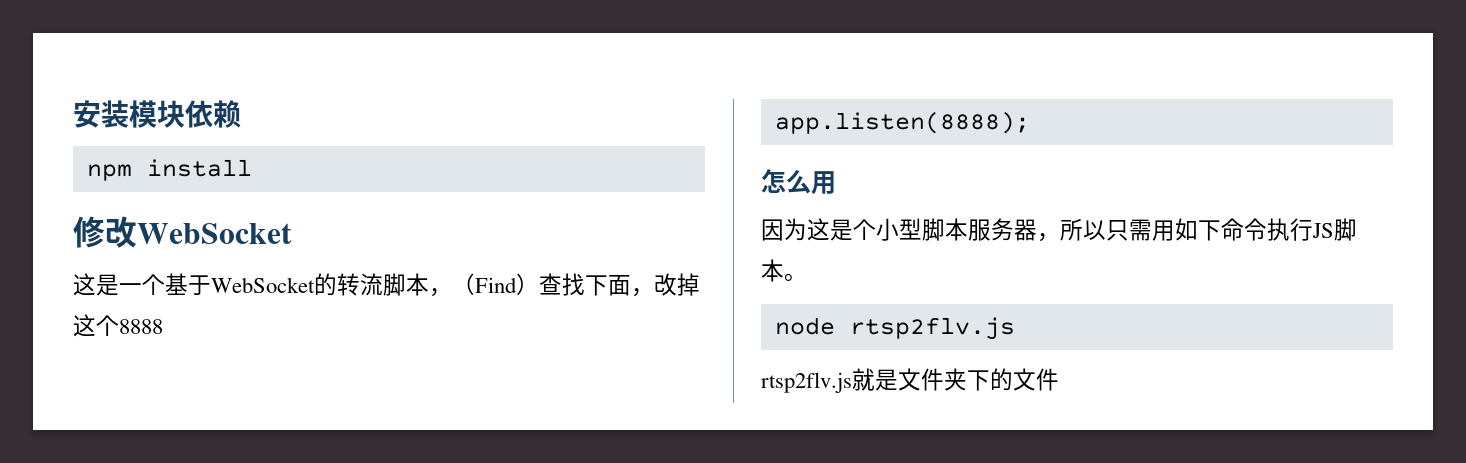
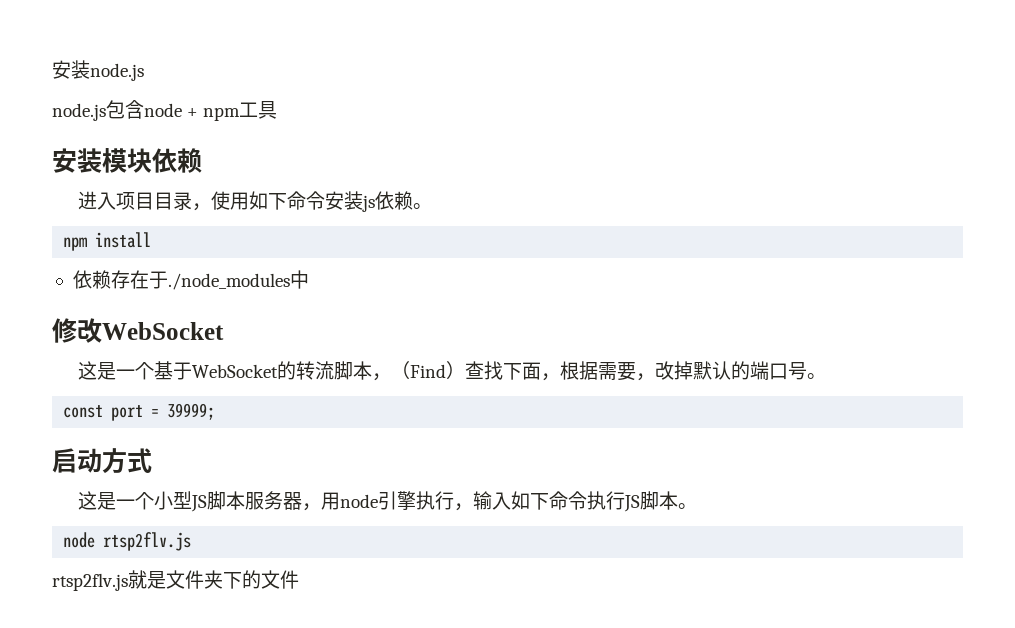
+ 安装node.js
+ node.js包含node + npm工具
  安装模块依赖
+ 进入项目目录，使用如下命令安装js依赖。
  npm install
+ 依赖存在于./node_modules中
- 这是一个基于WebSocket的转流脚本，（Find）查找下面，改掉这个8888
- app.listen(8888);
- 怎么用
- 因为这是个小型脚本服务器，所以只需用如下命令执行JS脚本。
+ 这是一个基于WebSocket的转流脚本，（Find）查找下面，根据需要，改掉默认的端口号。
+ const port = 39999;
+ 启动方式
+ 这是一个小型JS脚本服务器，用node引擎执行，输入如下命令执行JS脚本。

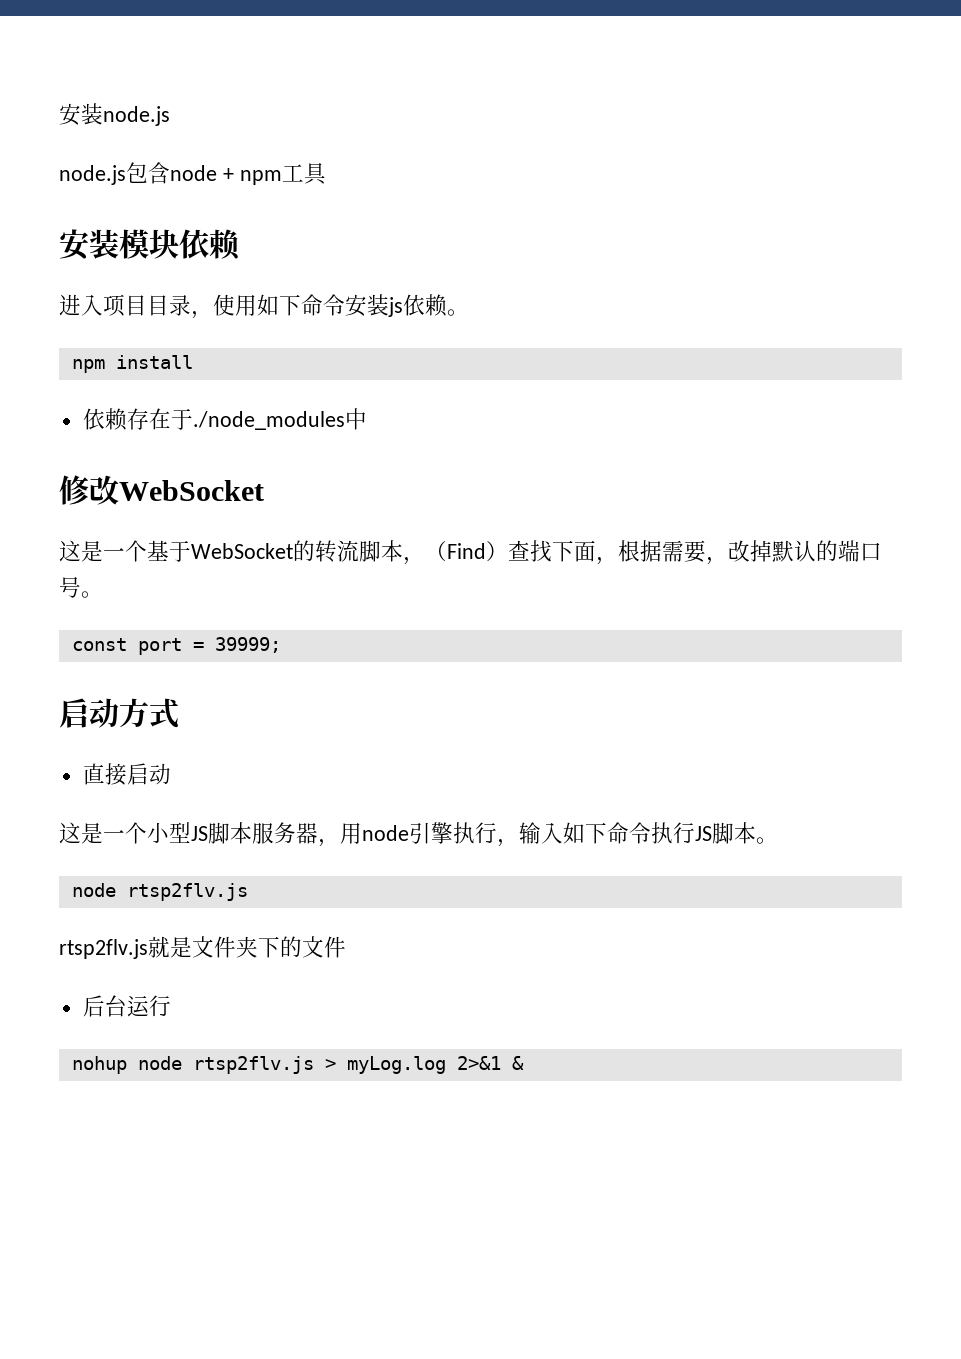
+ 直接启动
+ 后台运行
+ nohup node rtsp2flv.js > myLog.log 2>&1 &

